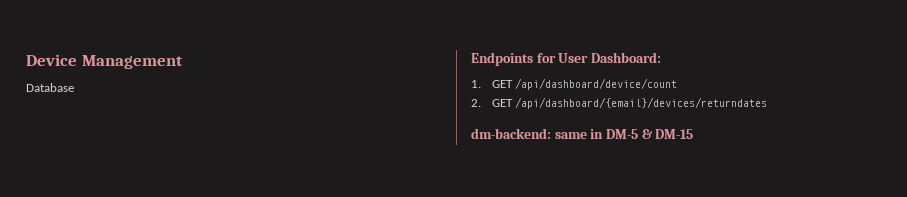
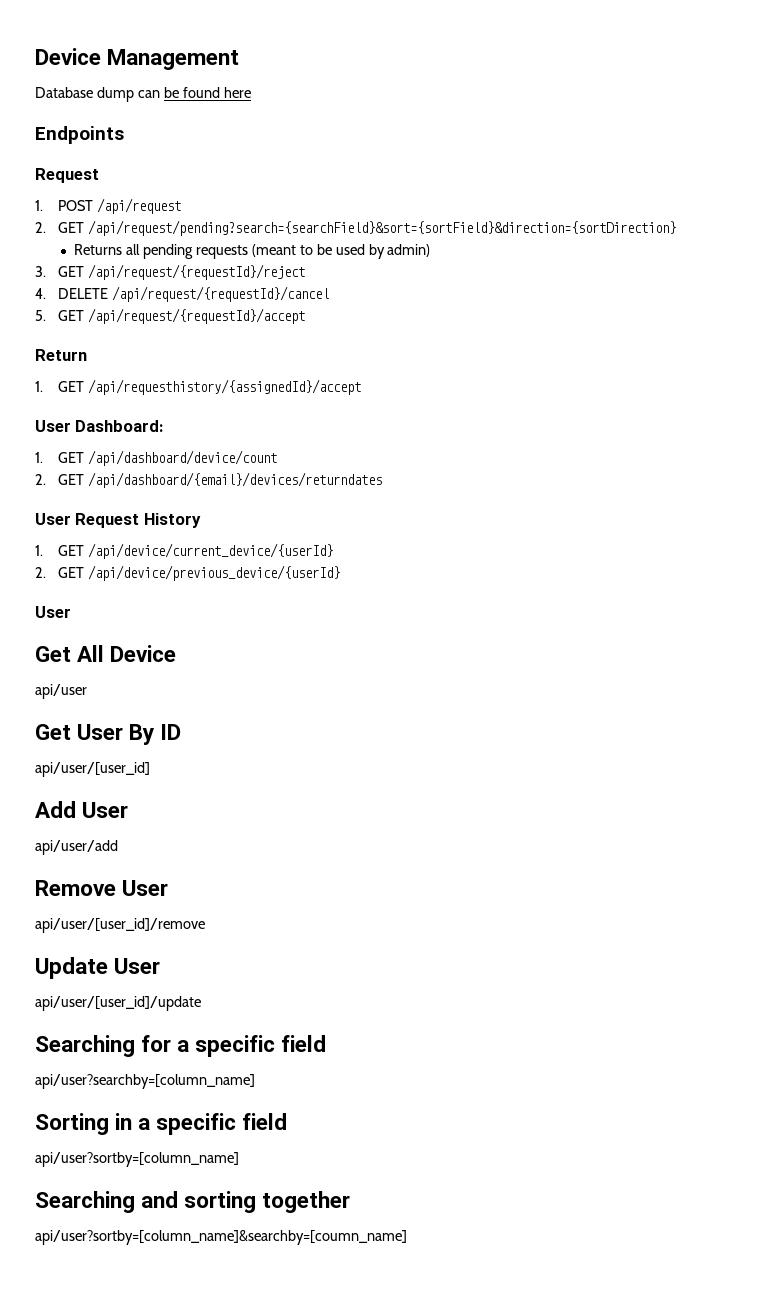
- Database
- Endpoints for User Dashboard:
+ Database dump can be found here
+ Endpoints
+ Request
+ 1. POST /api/request
+ 2. GET /api/request/pending?search={searchField}&sort={sortField}&direction={sortDirection}
+ Returns all pending requests (meant to be used by admin)
+ 3. GET /api/request/{requestId}/reject
+ 4. DELETE /api/request/{requestId}/cancel
+ 5. GET /api/request/{requestId}/accept
+ Return
+ 1. GET /api/requesthistory/{assignedId}/accept
+ User Dashboard:
- dm-backend: same in DM-5 & DM-15
+ User Request History
+ 1. GET /api/device/current_device/{userId}
+ 2. GET /api/device/previous_device/{userId}
+ User
+ Get All Device
+ api/user
+ Get User By ID
+ api/user/[user_id]
+ Add User
+ api/user/add
+ Remove User
+ api/user/[user_id]/remove
+ Update User
+ api/user/[user_id]/update
+ Searching for a specific field
+ api/user?searchby=[column_name]
+ Sorting in a specific field
+ api/user?sortby=[column_name]
+ Searching and sorting together
+ api/user?sortby=[column_name]&searchby=[coumn_name]

